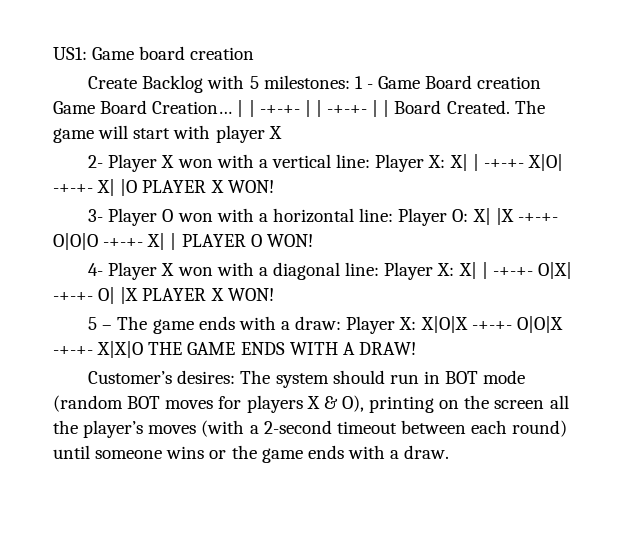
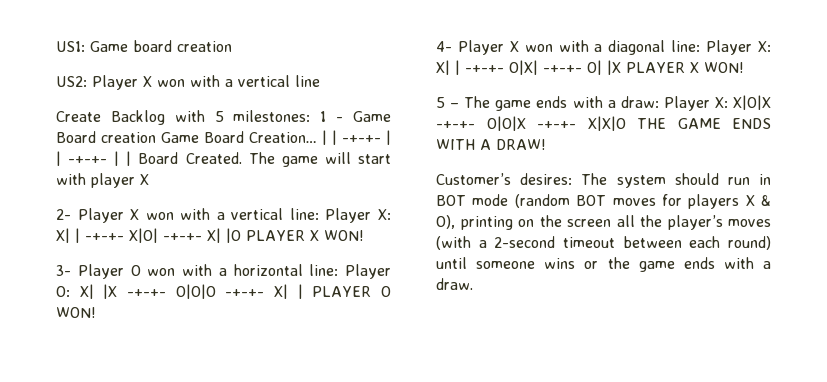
+ US2: Player X won with a vertical line

